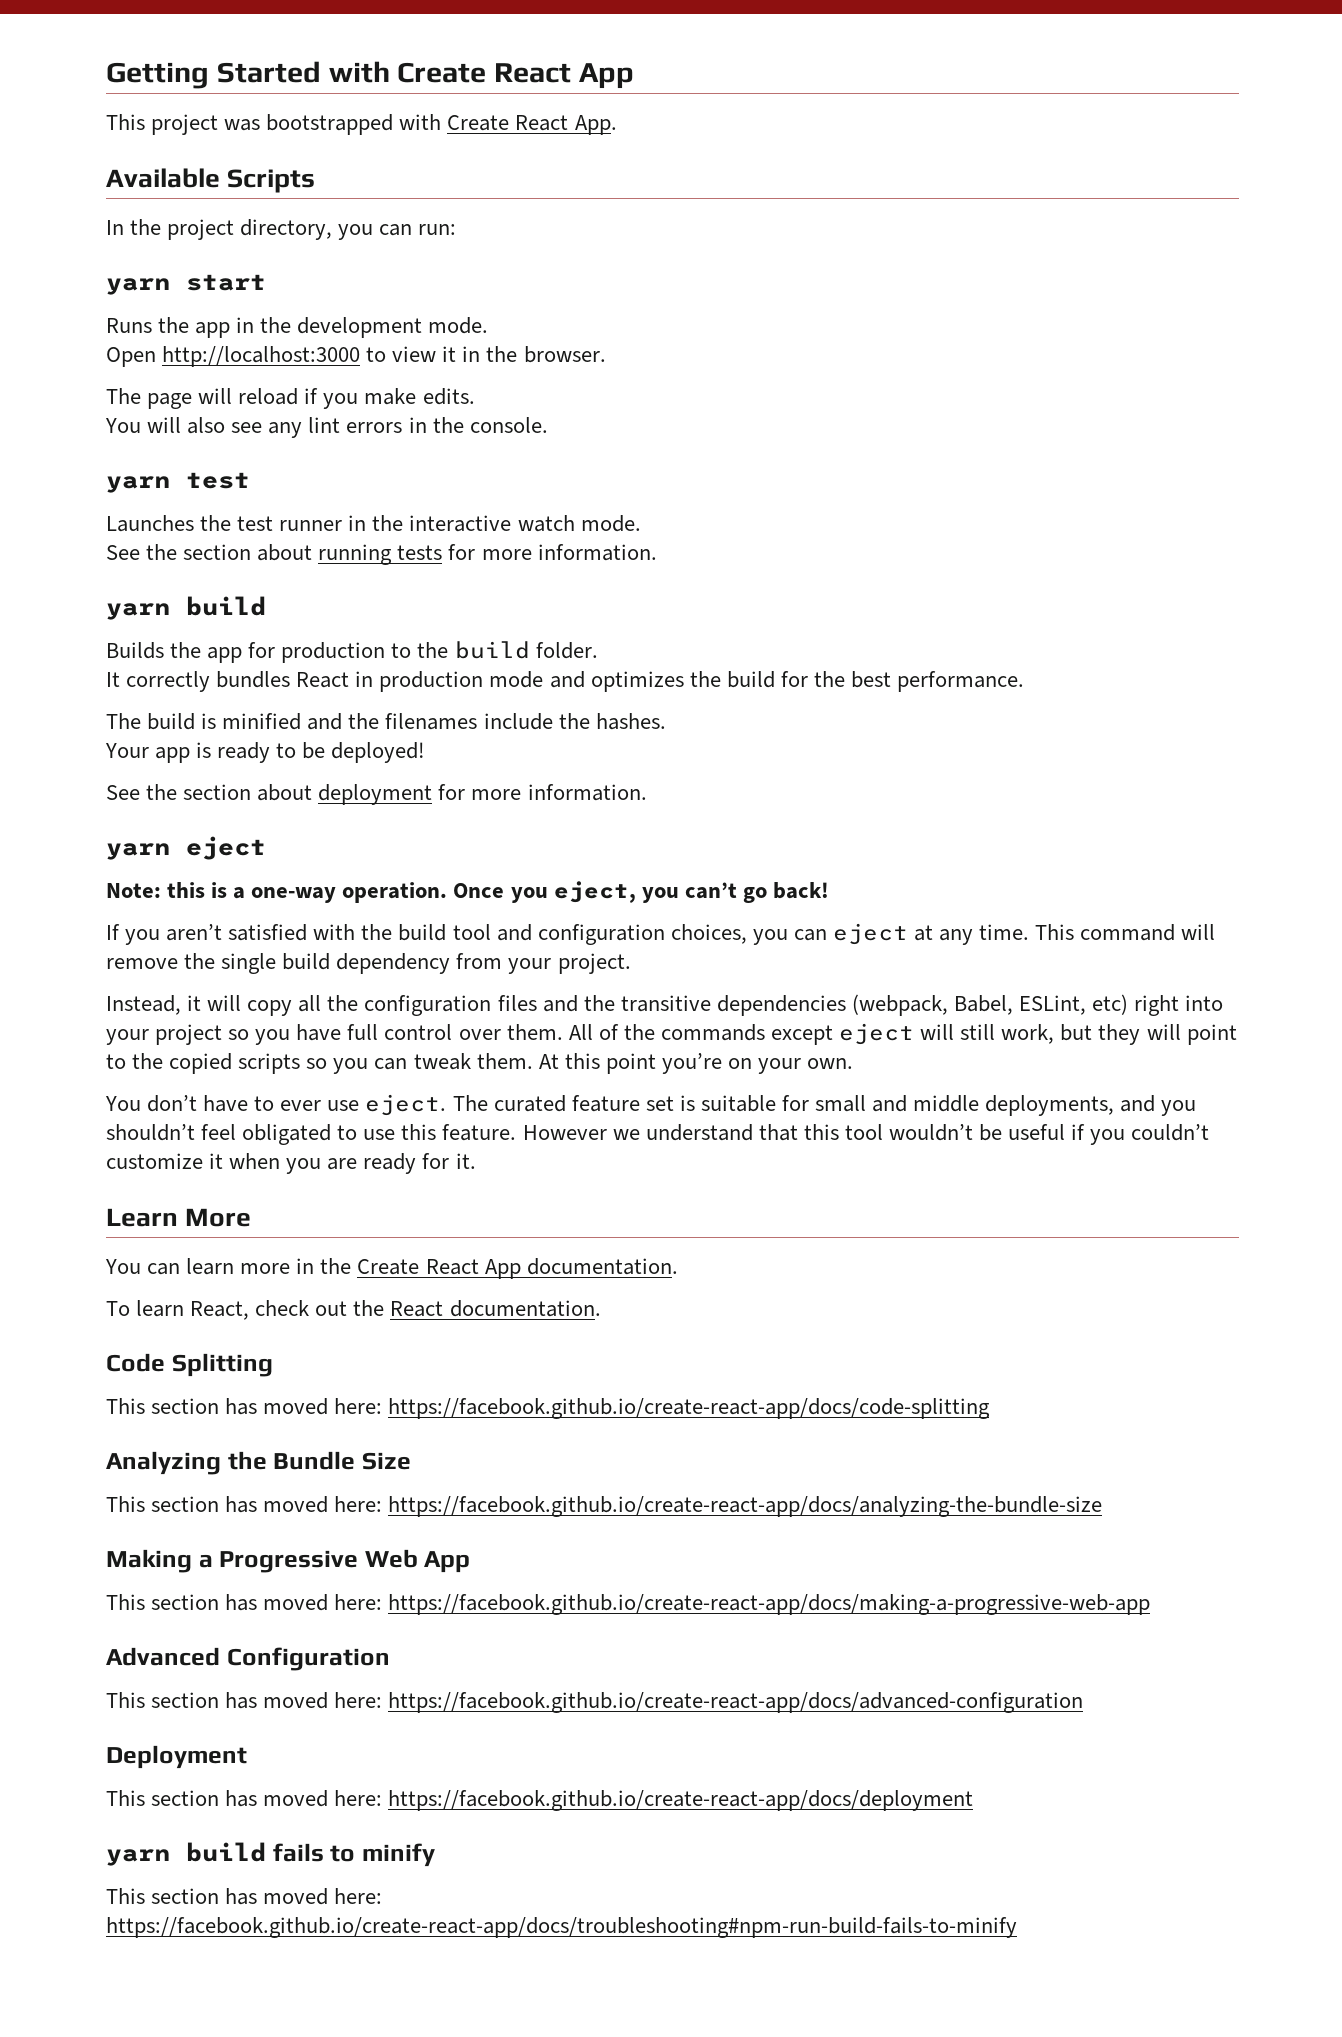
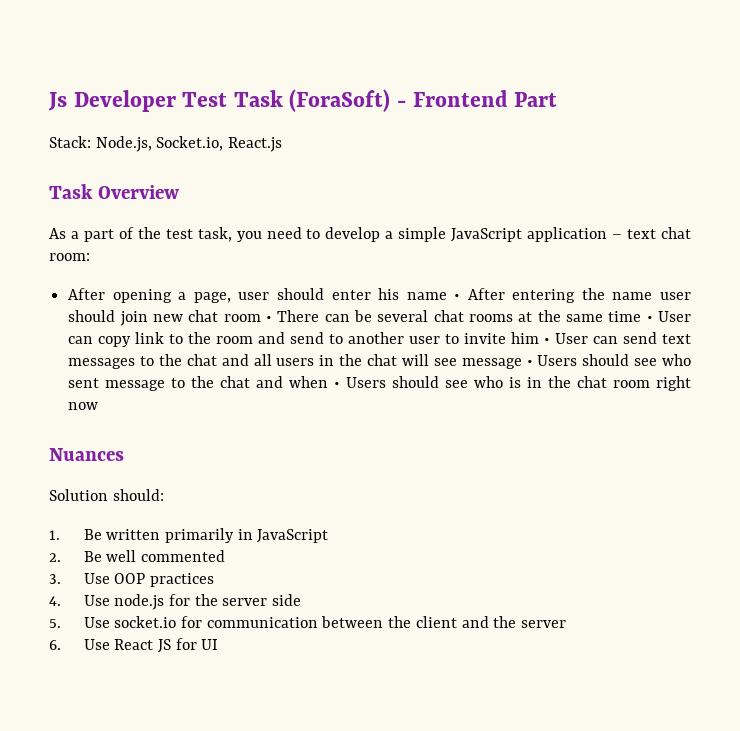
- Getting Started with Create React App
- This project was bootstrapped with Create React App.
- Available Scripts
- In the project directory, you can run:
- yarn start
- Runs the app in the development mode.
- Open http://localhost:3000 to view it in the browser.
- The page will reload if you make edits.
- You will also see any lint errors in the console.
- yarn test
- Launches the test runner in the interactive watch mode.
- See the section about running tests for more information.
- yarn build
- Builds the app for production to the build folder.
- It correctly bundles React in production mode and optimizes the build for the best performance.
- The build is minified and the filenames include the hashes.
- Your app is ready to be deployed!
- See the section about deployment for more information.
- yarn eject
- Note: this is a one-way operation. Once you eject, you can’t go back!
- If you aren’t satisfied with the build tool and configuration choices, you can eject at any time. This command will remove the single build dependency from your project.
- Instead, it will copy all the configuration files and the transitive dependencies (webpack, Babel, ESLint, etc) right into your project so you have full control over them. All of the commands except eject will still work, but they will point to the copied scripts so you can tweak them. At this point you’re on your own.
- You don’t have to ever use eject. The curated feature set is suitable for small and middle deployments, and you shouldn’t feel obligated to use this feature. However we understand that this tool wouldn’t be useful if you couldn’t customize it when you are ready for it.
- Learn More
- You can learn more in the Create React App documentation.
- To learn React, check out the React documentation.
- Code Splitting
- This section has moved here: https://facebook.github.io/create-react-app/docs/code-splitting
- Analyzing the Bundle Size
- This section has moved here: https://facebook.github.io/create-react-app/docs/analyzing-the-bundle-size
- Making a Progressive Web App
- This section has moved here: https://facebook.github.io/create-react-app/docs/making-a-progressive-web-app
- Advanced Configuration
- This section has moved here: https://facebook.github.io/create-react-app/docs/advanced-configuration
- Deployment
- This section has moved here: https://facebook.github.io/create-react-app/docs/deployment
- yarn build fails to minify
- This section has moved here: https://facebook.github.io/create-react-app/docs/troubleshooting#npm-run-build-fails-to-minify
+ Js Developer Test Task (ForaSoft) - Frontend Part
+ Stack: Node.js, Socket.io, React.js
+ Task Overview
+ As a part of the test task, you need to develop a simple JavaScript application – text chat room:
+ After opening a page, user should enter his name • After entering the name user should join new chat room • There can be several chat rooms at the same time • User can copy link to the room and send to another user to invite him • User can send text messages to the chat and all users in the chat will see message • Users should see who sent message to the chat and when • Users should see who is in the chat room right now
+ Nuances
+ Solution should:
+ 1. Be written primarily in JavaScript
+ 2. Be well commented
+ 3. Use OOP practices
+ 4. Use node.js for the server side
+ 5. Use socket.io for communication between the client and the server
+ 6. Use React JS for UI

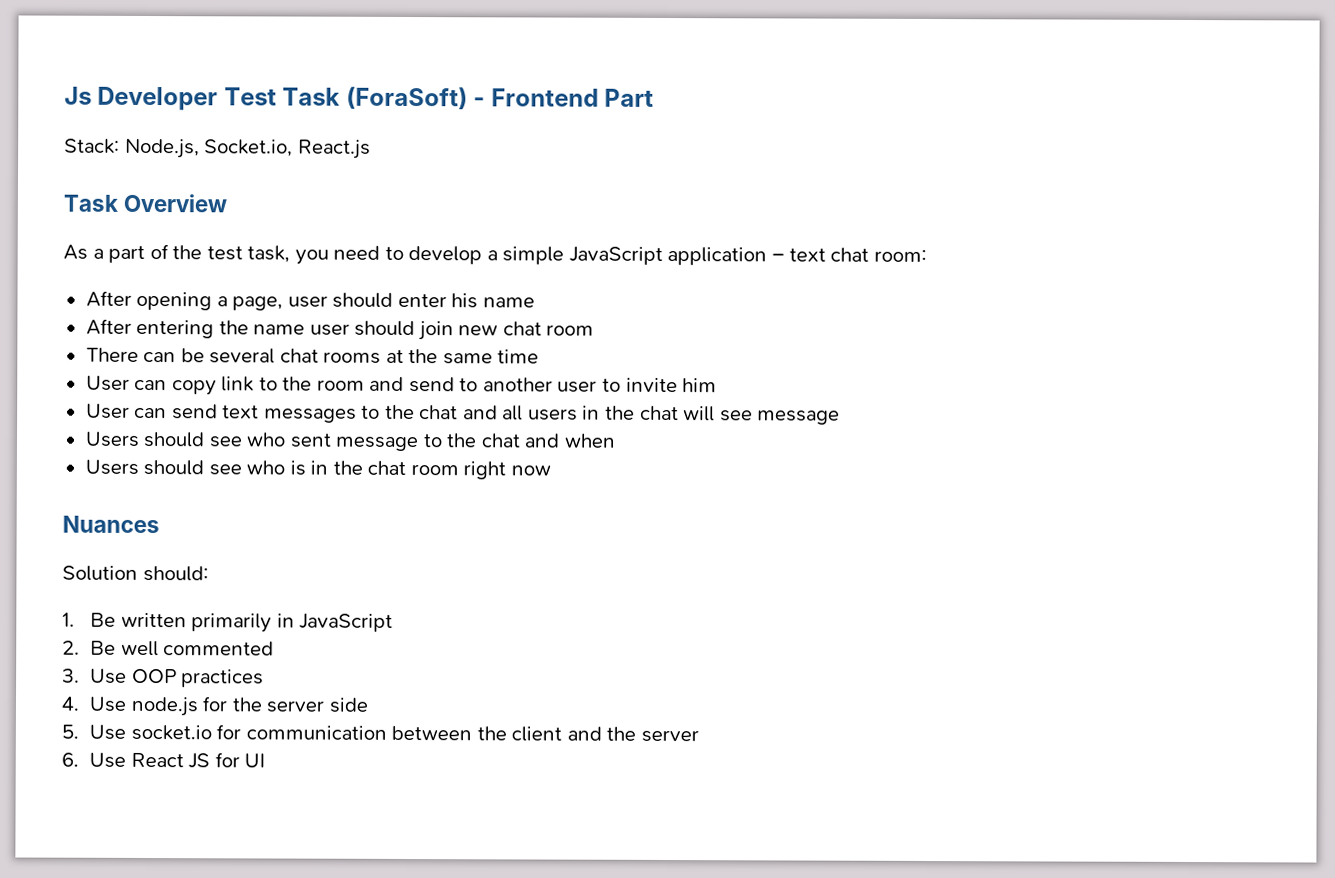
- After opening a page, user should enter his name • After entering the name user should join new chat room • There can be several chat rooms at the same time • User can copy link to the room and send to another user to invite him • User can send text messages to the chat and all users in the chat will see message • Users should see who sent message to the chat and when • Users should see who is in the chat room right now
+ After opening a page, user should enter his name
+ After entering the name user should join new chat room
+ There can be several chat rooms at the same time
+ User can copy link to the room and send to another user to invite him
+ User can send text messages to the chat and all users in the chat will see message
+ Users should see who sent message to the chat and when
+ Users should see who is in the chat room right now

